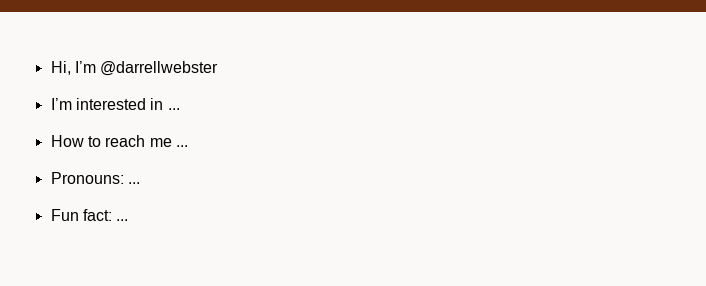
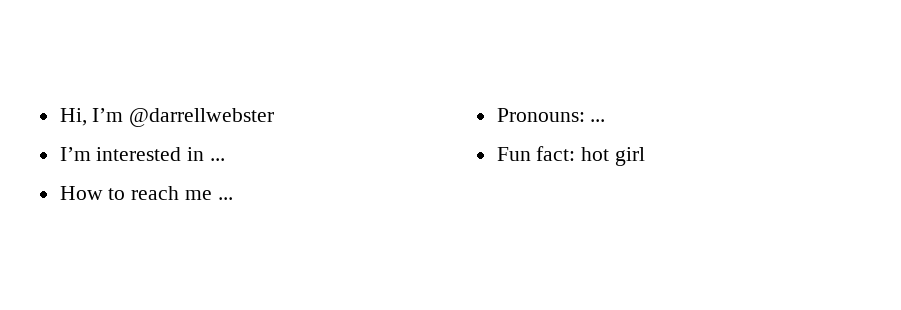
- Fun fact: ...
+ Fun fact: hot girl

